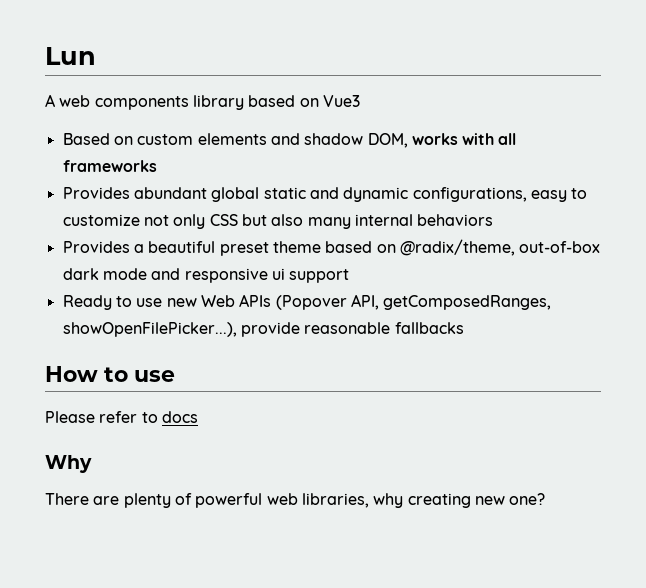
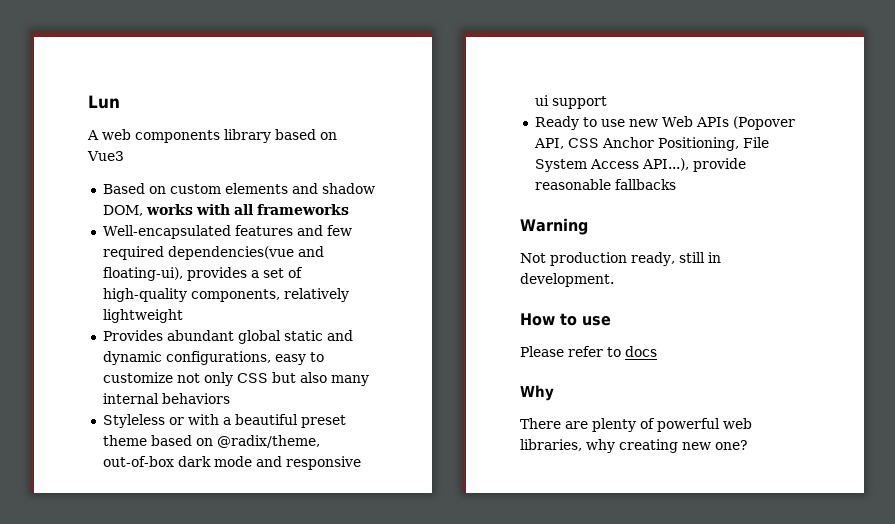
+ Well-encapsulated features and few required dependencies(vue and floating-ui), provides a set of high-quality components, relatively lightweight
- Provides a beautiful preset theme based on @radix/theme, out-of-box dark mode and responsive ui support
+ Styleless or with a beautiful preset theme based on @radix/theme, out-of-box dark mode and responsive ui support
- Ready to use new Web APIs (Popover API, getComposedRanges, showOpenFilePicker...), provide reasonable fallbacks
+ Ready to use new Web APIs (Popover API, CSS Anchor Positioning, File System Access API...), provide reasonable fallbacks
+ Warning
+ Not production ready, still in development.

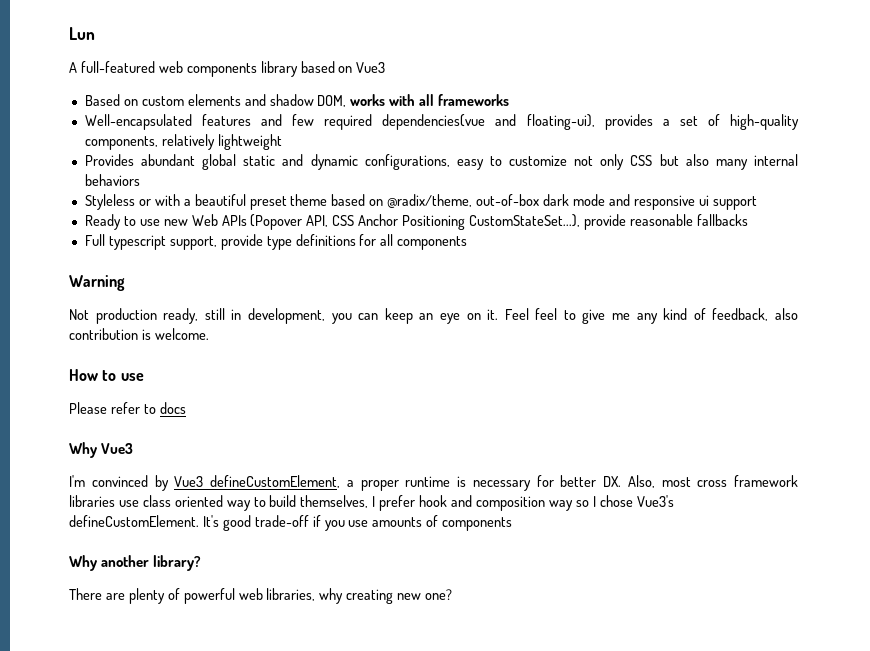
- A web components library based on Vue3
+ A full-featured web components library based on Vue3
- Ready to use new Web APIs (Popover API, CSS Anchor Positioning, File System Access API...), provide reasonable fallbacks
+ Ready to use new Web APIs (Popover API, CSS Anchor Positioning CustomStateSet...), provide reasonable fallbacks
+ Full typescript support, provide type definitions for all components
- Not production ready, still in development.
+ Not production ready, still in development, you can keep an eye on it. Feel feel to give me any kind of feedback, also contribution is welcome.
- Why
+ Why Vue3
+ I'm convinced by Vue3 defineCustomElement, a proper runtime is necessary for better DX. Also, most cross framework libraries use class oriented way to build themselves, I prefer hook and composition way so I chose Vue3's defineCustomElement. It's good trade-off if you use amounts of components
+ Why another library?

